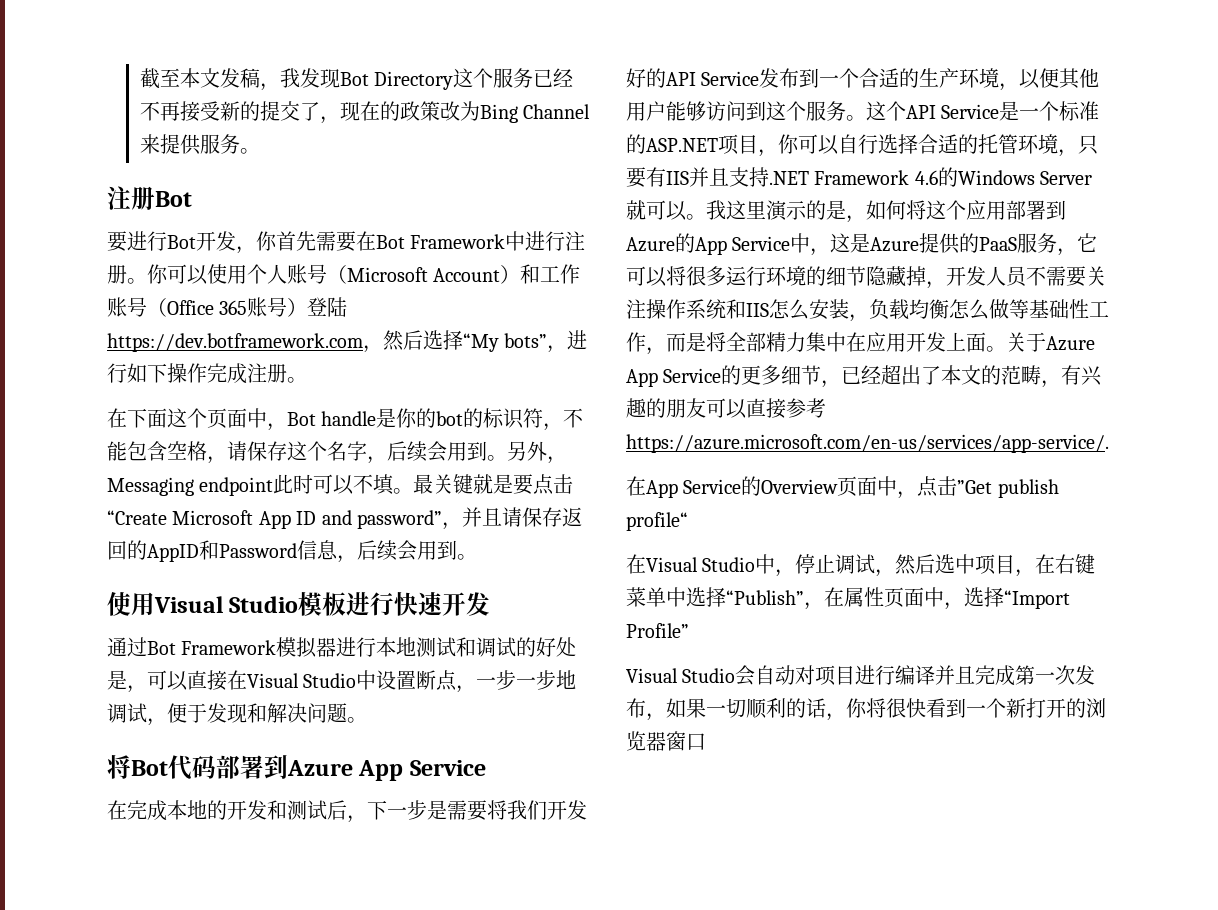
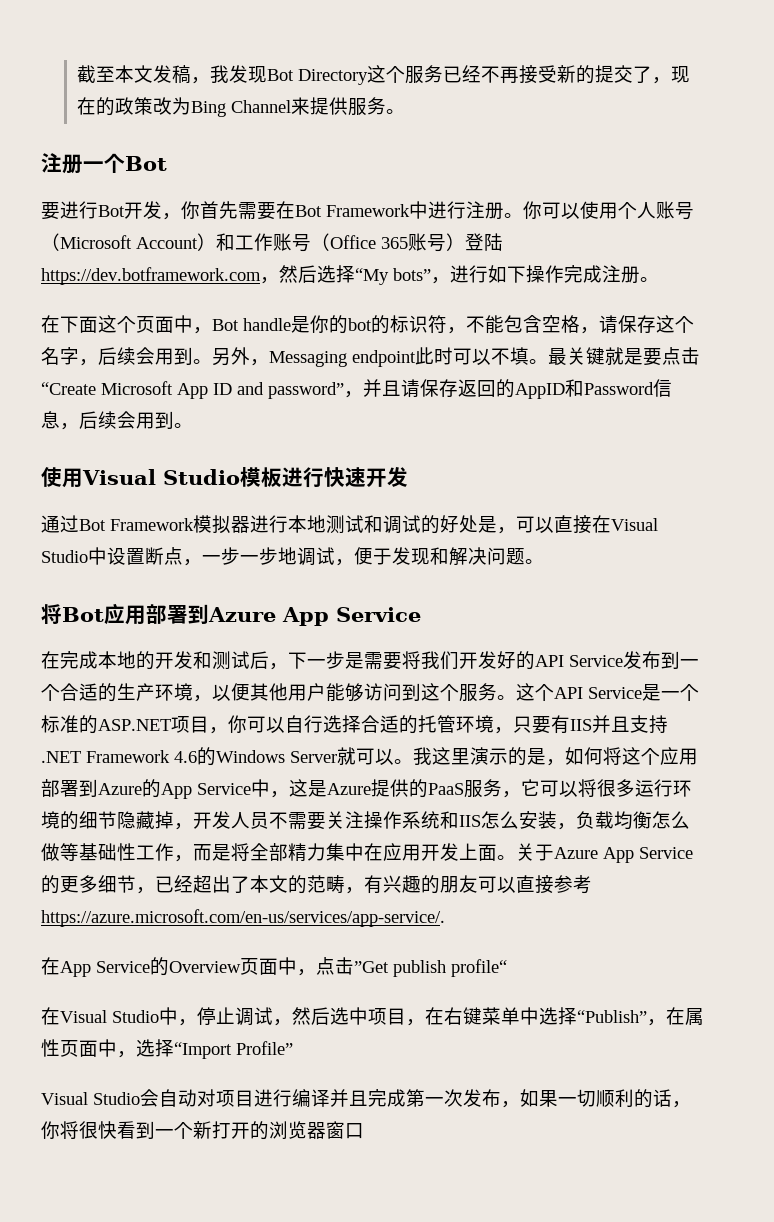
- 注册Bot
+ 注册一个Bot
- 将Bot代码部署到Azure App Service
+ 将Bot应用部署到Azure App Service

